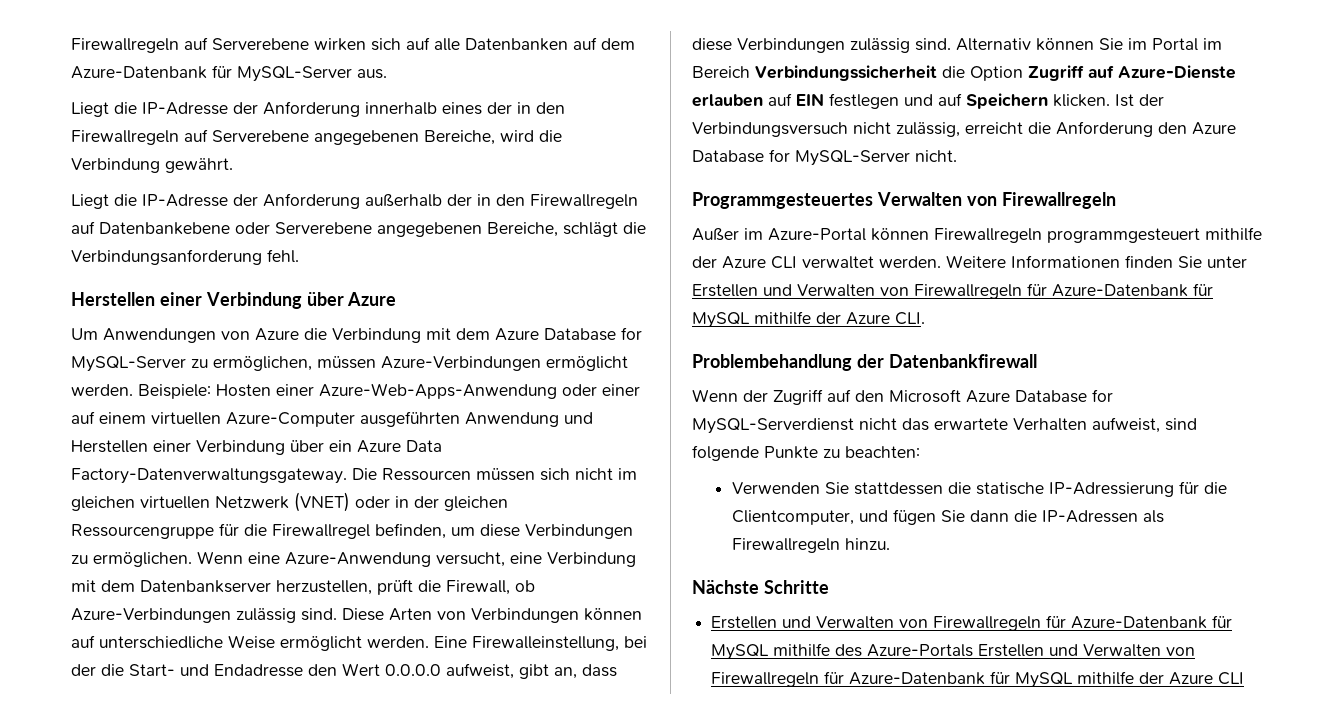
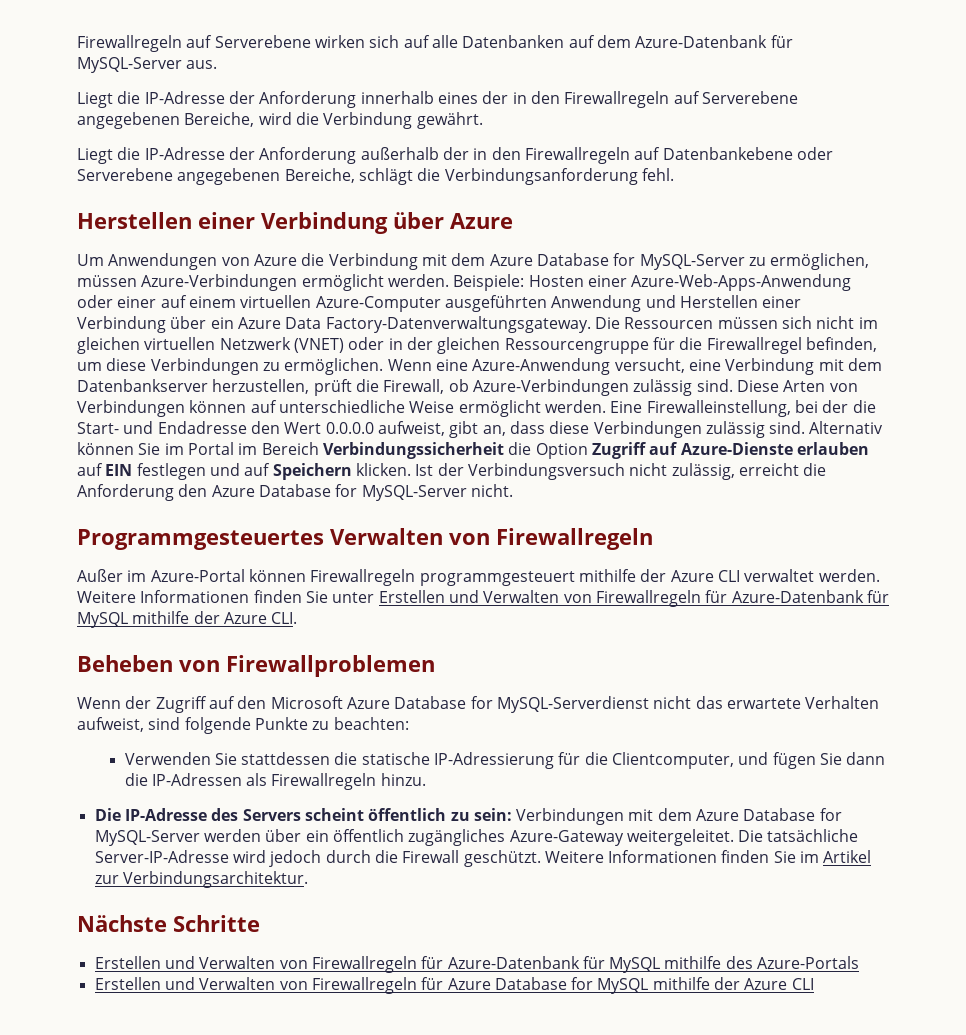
- Problembehandlung der Datenbankfirewall
+ Beheben von Firewallproblemen
+ Die IP-Adresse des Servers scheint öffentlich zu sein: Verbindungen mit dem Azure Database for MySQL-Server werden über ein öffentlich zugängliches Azure-Gateway weitergeleitet. Die tatsächliche Server-IP-Adresse wird jedoch durch die Firewall geschützt. Weitere Informationen finden Sie im Artikel zur Verbindungsarchitektur.
- Erstellen und Verwalten von Firewallregeln für Azure-Datenbank für MySQL mithilfe des Azure-Portals Erstellen und Verwalten von Firewallregeln für Azure-Datenbank für MySQL mithilfe der Azure CLI
+ Erstellen und Verwalten von Firewallregeln für Azure-Datenbank für MySQL mithilfe des Azure-Portals
+ Erstellen und Verwalten von Firewallregeln für Azure Database for MySQL mithilfe der Azure CLI

